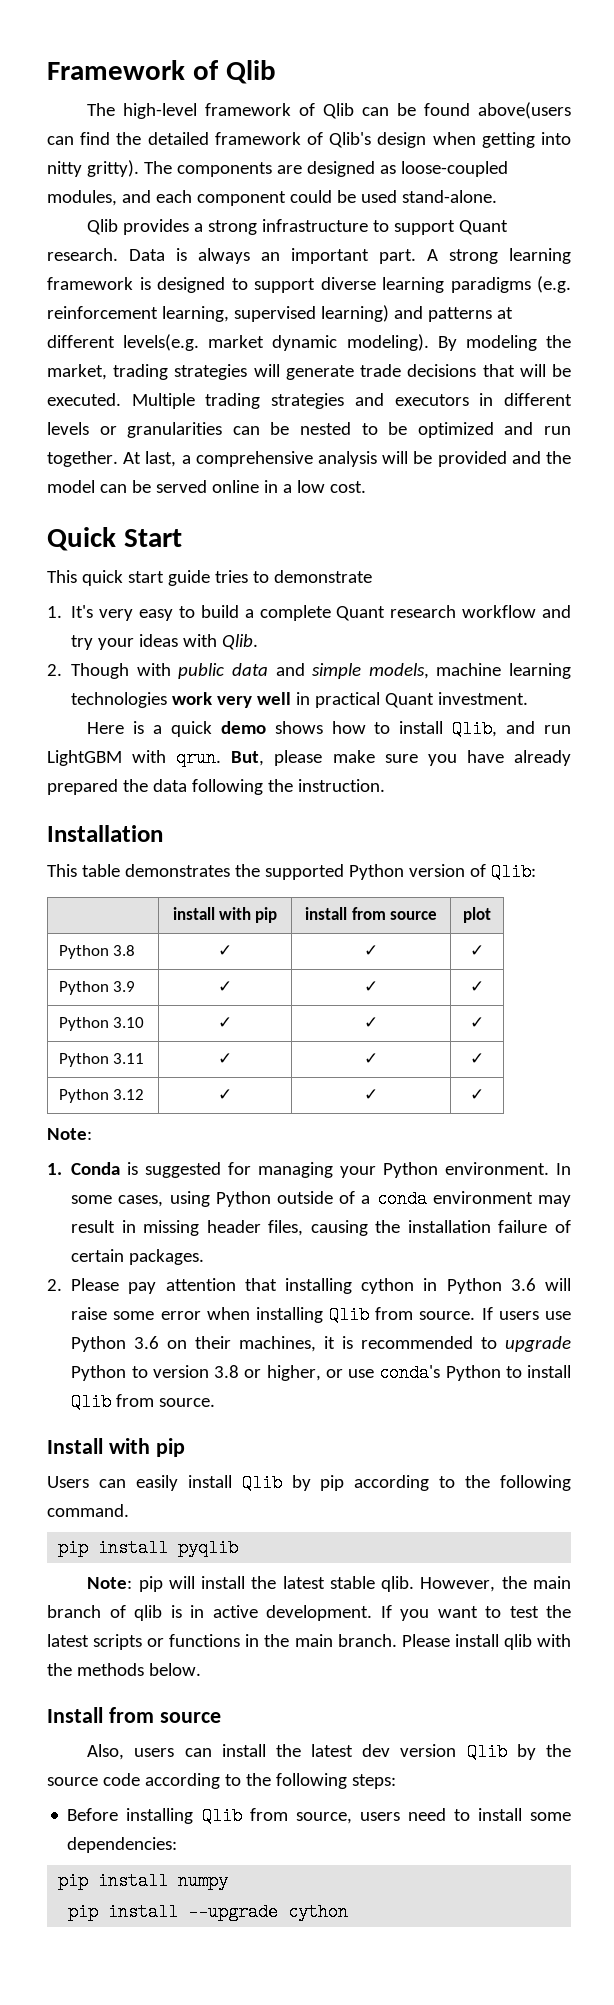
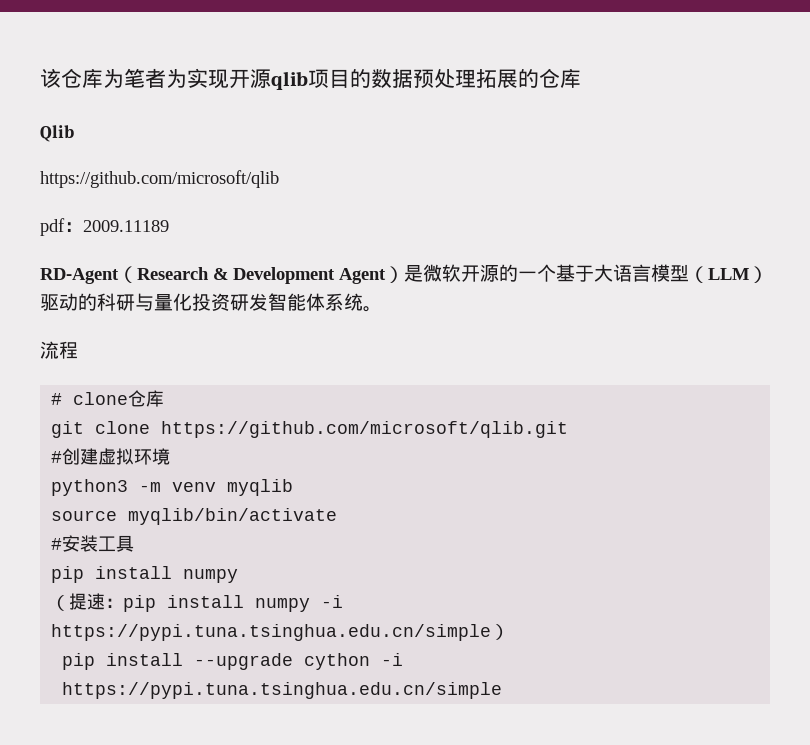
- Framework of Qlib
- The high-level framework of Qlib can be found above(users can find the detailed framework of Qlib's design when getting into nitty gritty). The components are designed as loose-coupled modules, and each component could be used stand-alone.
- Qlib provides a strong infrastructure to support Quant research. Data is always an important part. A strong learning framework is designed to support diverse learning paradigms (e.g. reinforcement learning, supervised learning) and patterns at different levels(e.g. market dynamic modeling). By modeling the market, trading strategies will generate trade decisions that will be executed. Multiple trading strategies and executors in different levels or granularities can be nested to be optimized and run together. At last, a comprehensive analysis will be provided and the model can be served online in a low cost.
- Quick Start
- This quick start guide tries to demonstrate
- 1. It's very easy to build a complete Quant research workflow and try your ideas with Qlib.
- 2. Though with public data and simple models, machine learning technologies work very well in practical Quant investment.
- Here is a quick demo shows how to install Qlib, and run LightGBM with qrun. But, please make sure you have already prepared the data following the instruction.
- Installation
- This table demonstrates the supported Python version of Qlib:
- | install with pip | install from source | plot
- Python 3.8 | ✓ | ✓ | ✓
- Python 3.9 | ✓ | ✓ | ✓
- Python 3.10 | ✓ | ✓ | ✓
- Python 3.11 | ✓ | ✓ | ✓
- Python 3.12 | ✓ | ✓ | ✓
- Note:
- 1. Conda is suggested for managing your Python environment. In some cases, using Python outside of a conda environment may result in missing header files, causing the installation failure of certain packages.
- 2. Please pay attention that installing cython in Python 3.6 will raise some error when installing Qlib from source. If users use Python 3.6 on their machines, it is recommended to upgrade Python to version 3.8 or higher, or use conda's Python to install Qlib from source.
- Install with pip
- Users can easily install Qlib by pip according to the following command.
- pip install pyqlib
- Note: pip will install the latest stable qlib. However, the main branch of qlib is in active development. If you want to test the latest scripts or functions in the main branch. Please install qlib with the methods below.
- Install from source
- Also, users can install the latest dev version Qlib by the source code according to the following steps:
- Before installing Qlib from source, users need to install some dependencies:
+ 该仓库为笔者为实现开源qlib项目的数据预处理拓展的仓库
+ Qlib
+ https://github.com/microsoft/qlib
+ pdf：2009.11189
+ RD-Agent（Research & Development Agent）是微软开源的一个基于大语言模型（LLM）驱动的科研与量化投资研发智能体系统。
+ 流程
+ # clone仓库
+ git clone https://github.com/microsoft/qlib.git
+ #创建虚拟环境
+ python3 -m venv myqlib
+ source myqlib/bin/activate
+ #安装工具
  pip install numpy
+ （提速：pip install numpy -i https://pypi.tuna.tsinghua.edu.cn/simple）
- pip install --upgrade cython
+ pip install --upgrade cython -i https://pypi.tuna.tsinghua.edu.cn/simple

